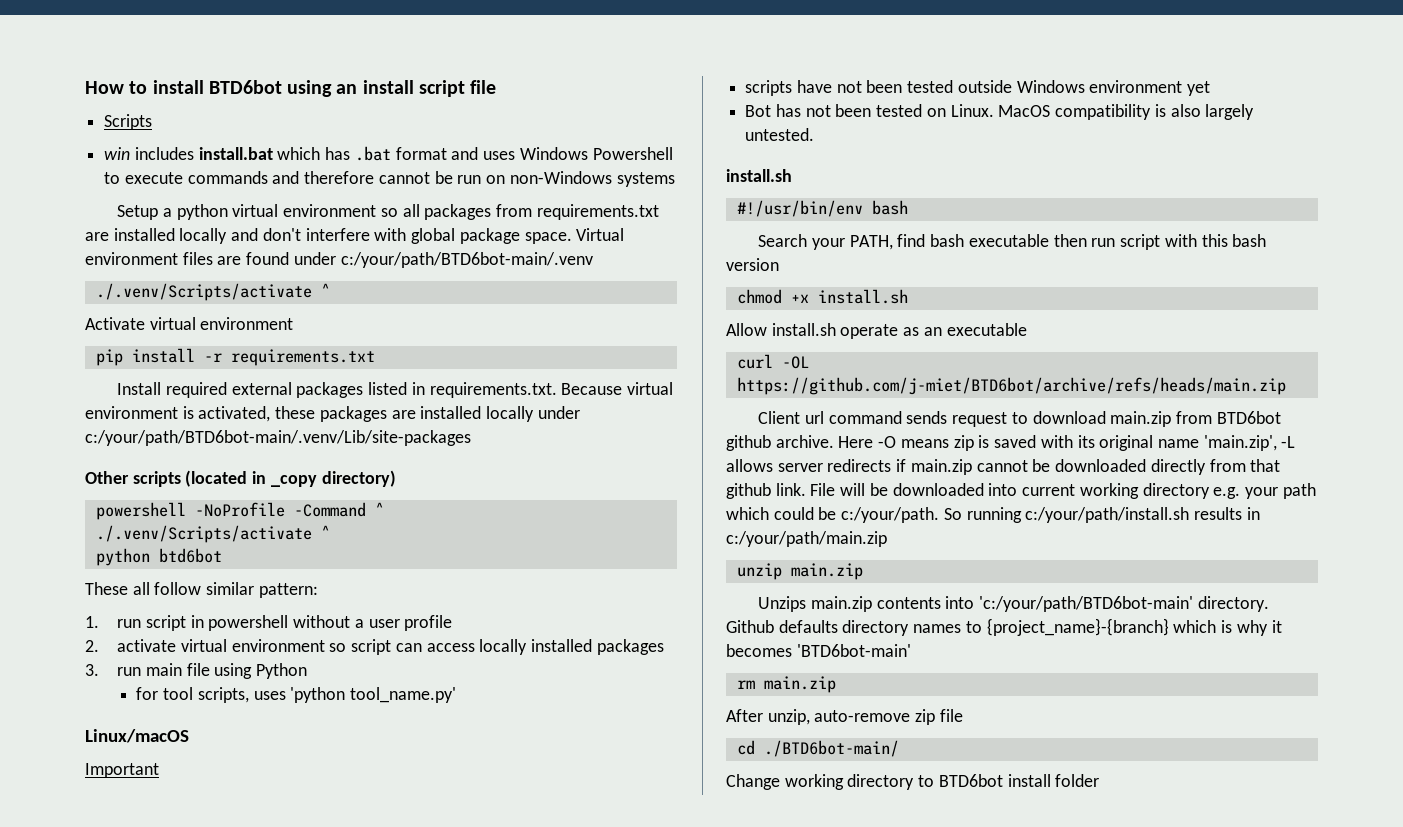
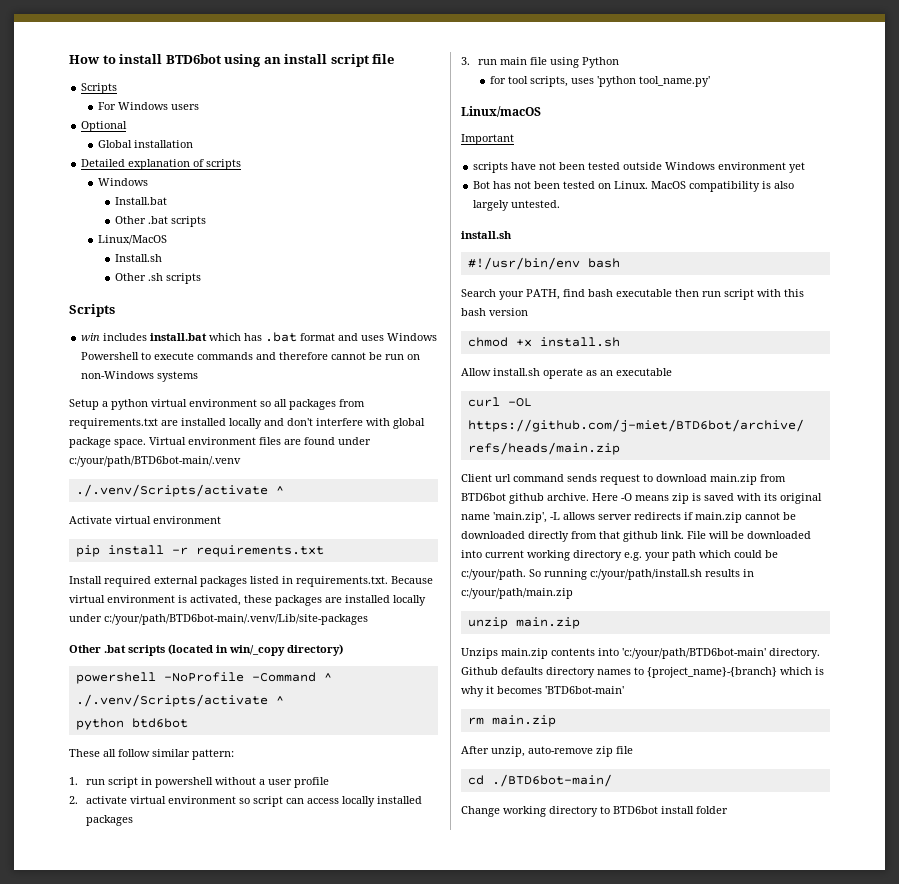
+ For Windows users
+ Optional
+ Global installation
+ Detailed explanation of scripts
+ Windows
+ Install.bat
+ Other .bat scripts
+ Linux/MacOS
+ Install.sh
+ Other .sh scripts
+ Scripts
- Other scripts (located in _copy directory)
+ Other .bat scripts (located in win/_copy directory)

